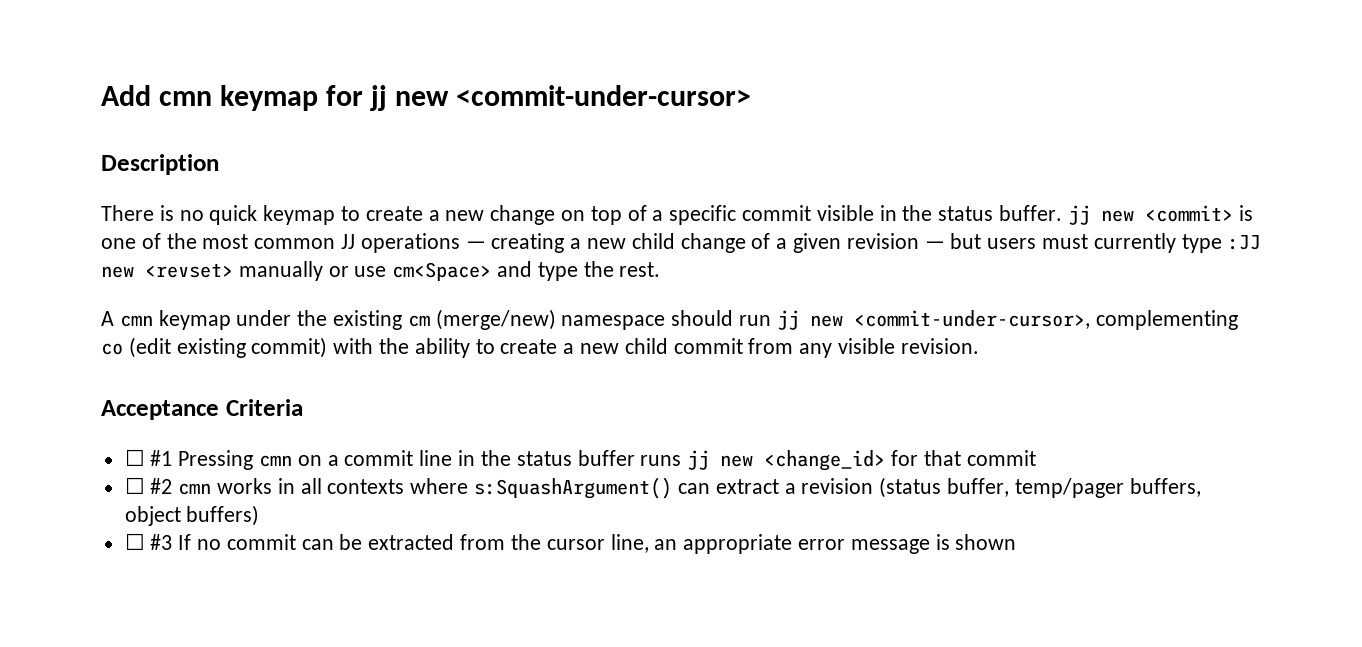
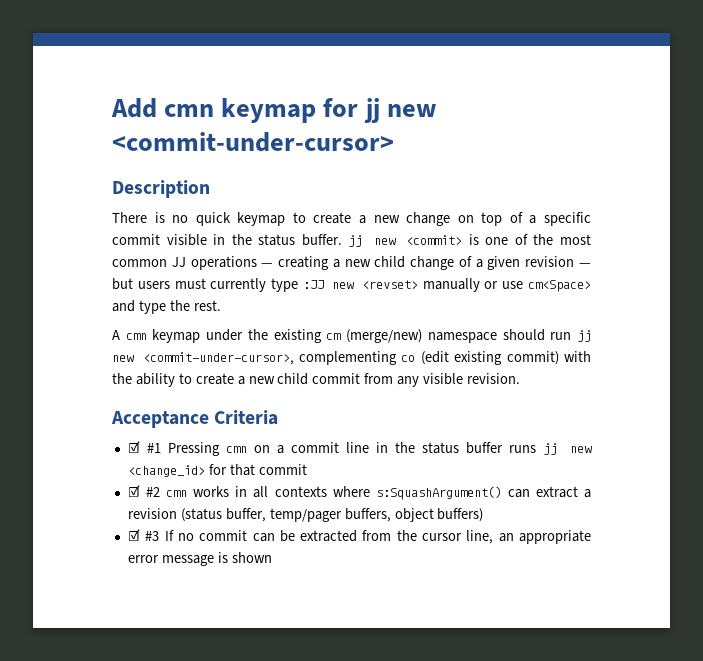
- ☐ #1 Pressing cmn on a commit line in the status buffer runs jj new <change_id> for that commit
+ ☑ #1 Pressing cmn on a commit line in the status buffer runs jj new <change_id> for that commit
- ☐ #2 cmn works in all contexts where s:SquashArgument() can extract a revision (status buffer, temp/pager buffers, object buffers)
+ ☑ #2 cmn works in all contexts where s:SquashArgument() can extract a revision (status buffer, temp/pager buffers, object buffers)
- ☐ #3 If no commit can be extracted from the cursor line, an appropriate error message is shown
+ ☑ #3 If no commit can be extracted from the cursor line, an appropriate error message is shown

